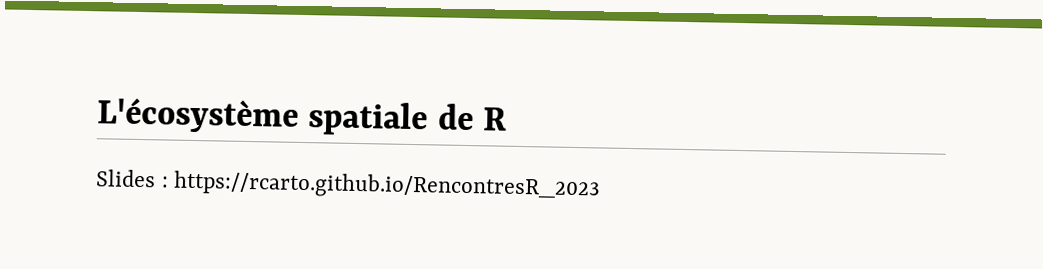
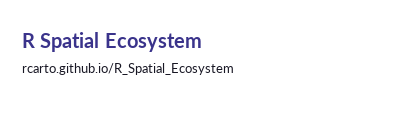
- L'écosystème spatiale de R
- Slides : https://rcarto.github.io/RencontresR_2023
+ R Spatial Ecosystem
+ rcarto.github.io/R_Spatial_Ecosystem

